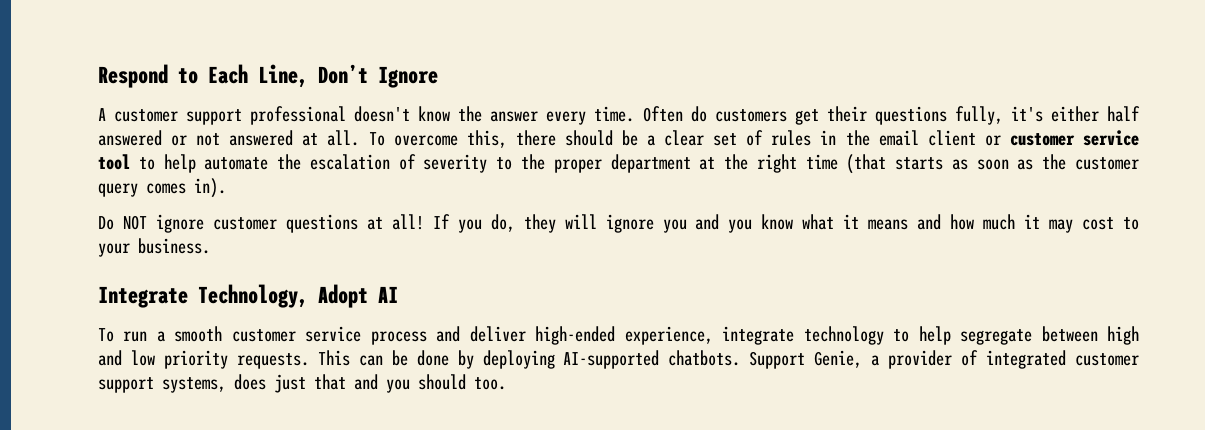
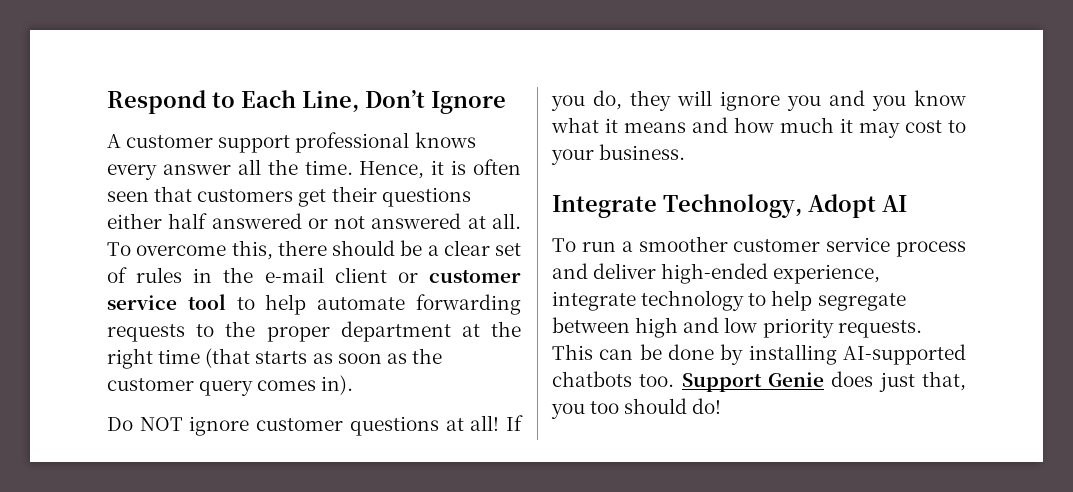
- A customer support professional doesn't know the answer every time. Often do customers get their questions fully, it's either half answered or not answered at all.
+ A customer support professional knows every answer all the time. Hence, it is often seen that customers get their questions either half answered or not answered at all.
- To overcome this, there should be a clear set of rules in the email client or customer service tool to help automate the escalation of severity to the proper department at the right time (that starts as soon as the customer query comes in).
+ To overcome this, there should be a clear set of rules in the e-mail client or customer service tool to help automate forwarding requests to the proper department at the right time (that starts as soon as the customer query comes in).
- To run a smooth customer service process and deliver high-ended experience, integrate technology to help segregate between high and low priority requests.
+ To run a smoother customer service process and deliver high-ended experience, integrate technology to help segregate between high and low priority requests.
- This can be done by deploying AI-supported chatbots. Support Genie, a provider of integrated customer support systems, does just that and you should too.
+ This can be done by installing AI-supported chatbots too. Support Genie does just that, you too should do!

